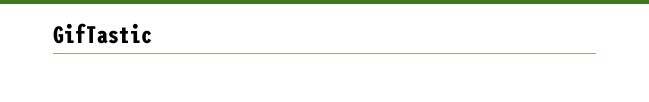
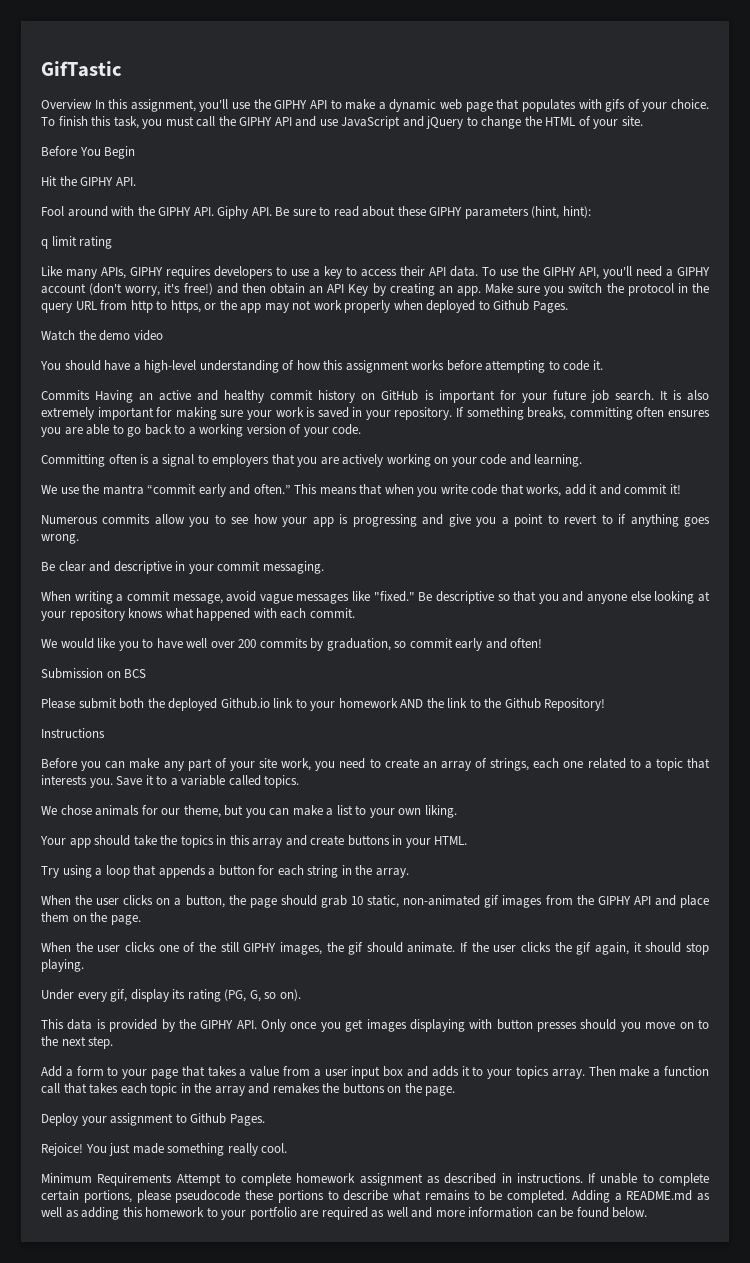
+ Overview In this assignment, you'll use the GIPHY API to make a dynamic web page that populates with gifs of your choice. To finish this task, you must call the GIPHY API and use JavaScript and jQuery to change the HTML of your site.
+ Before You Begin
+ Hit the GIPHY API.
+ Fool around with the GIPHY API. Giphy API. Be sure to read about these GIPHY parameters (hint, hint):
+ q limit rating
+ Like many APIs, GIPHY requires developers to use a key to access their API data. To use the GIPHY API, you'll need a GIPHY account (don't worry, it's free!) and then obtain an API Key by creating an app. Make sure you switch the protocol in the query URL from http to https, or the app may not work properly when deployed to Github Pages.
+ Watch the demo video
+ You should have a high-level understanding of how this assignment works before attempting to code it.
+ Commits Having an active and healthy commit history on GitHub is important for your future job search. It is also extremely important for making sure your work is saved in your repository. If something breaks, committing often ensures you are able to go back to a working version of your code.
+ Committing often is a signal to employers that you are actively working on your code and learning.
+ We use the mantra “commit early and often.” This means that when you write code that works, add it and commit it!
+ Numerous commits allow you to see how your app is progressing and give you a point to revert to if anything goes wrong.
+ Be clear and descriptive in your commit messaging.
+ When writing a commit message, avoid vague messages like "fixed." Be descriptive so that you and anyone else looking at your repository knows what happened with each commit.
+ We would like you to have well over 200 commits by graduation, so commit early and often!
+ Submission on BCS
+ Please submit both the deployed Github.io link to your homework AND the link to the Github Repository!
+ Instructions
+ Before you can make any part of your site work, you need to create an array of strings, each one related to a topic that interests you. Save it to a variable called topics.
+ We chose animals for our theme, but you can make a list to your own liking.
+ Your app should take the topics in this array and create buttons in your HTML.
+ Try using a loop that appends a button for each string in the array.
+ When the user clicks on a button, the page should grab 10 static, non-animated gif images from the GIPHY API and place them on the page.
+ When the user clicks one of the still GIPHY images, the gif should animate. If the user clicks the gif again, it should stop playing.
+ Under every gif, display its rating (PG, G, so on).
+ This data is provided by the GIPHY API. Only once you get images displaying with button presses should you move on to the next step.
+ Add a form to your page that takes a value from a user input box and adds it to your topics array. Then make a function call that takes each topic in the array and remakes the buttons on the page.
+ Deploy your assignment to Github Pages.
+ Rejoice! You just made something really cool.
+ Minimum Requirements Attempt to complete homework assignment as described in instructions. If unable to complete certain portions, please pseudocode these portions to describe what remains to be completed. Adding a README.md as well as adding this homework to your portfolio are required as well and more information can be found below.

